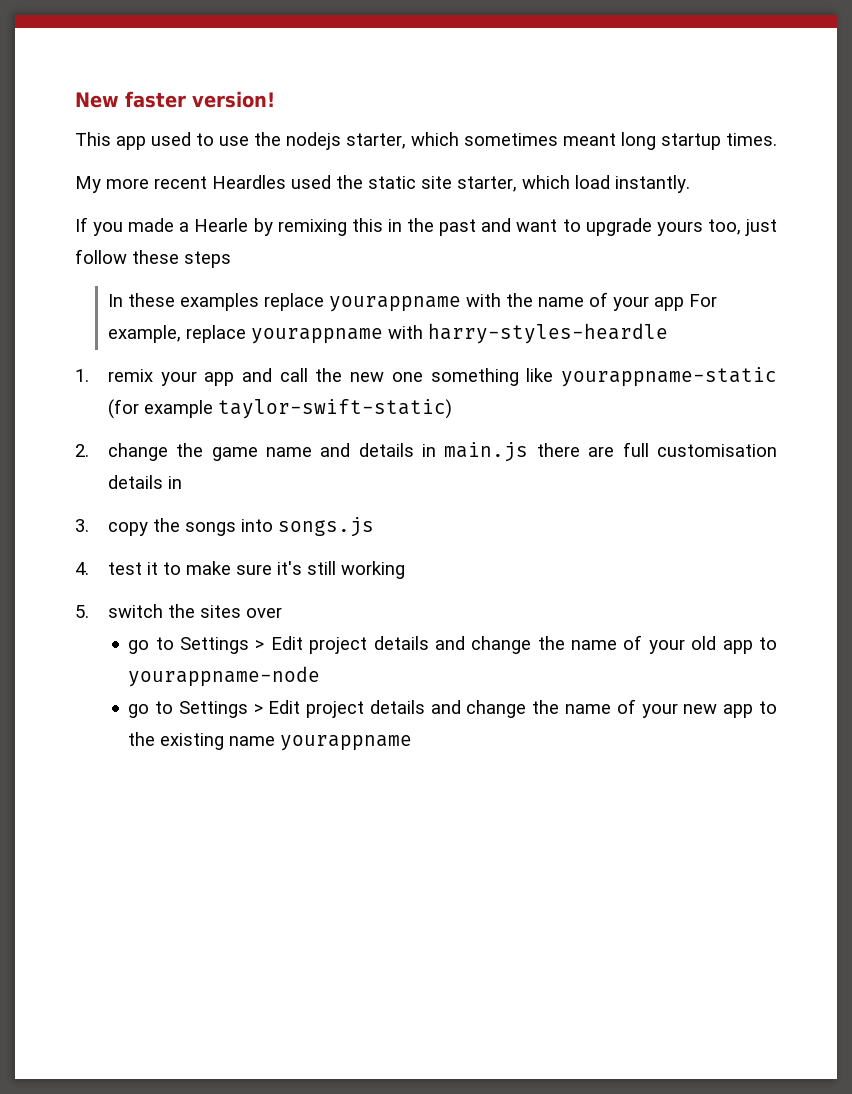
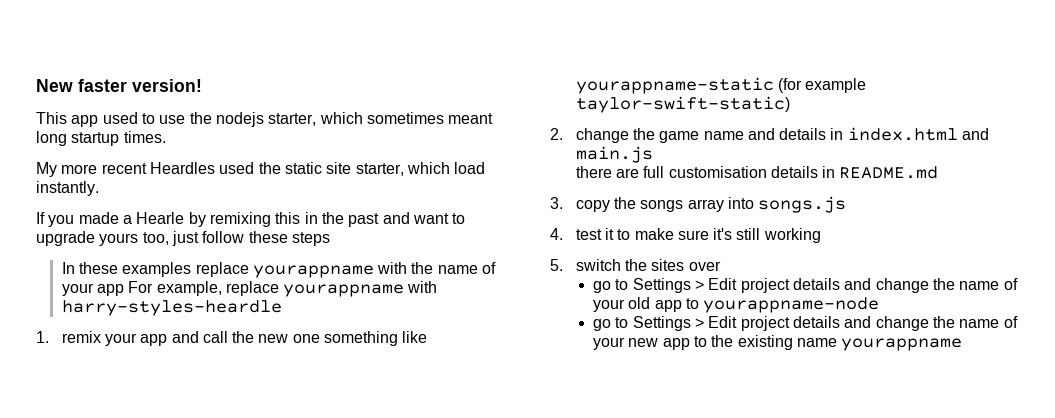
- 2. change the game name and details in main.js there are full customisation details in
+ 2. change the game name and details in index.html and main.js
+ there are full customisation details in README.md
- 3. copy the songs into songs.js
+ 3. copy the songs array into songs.js

